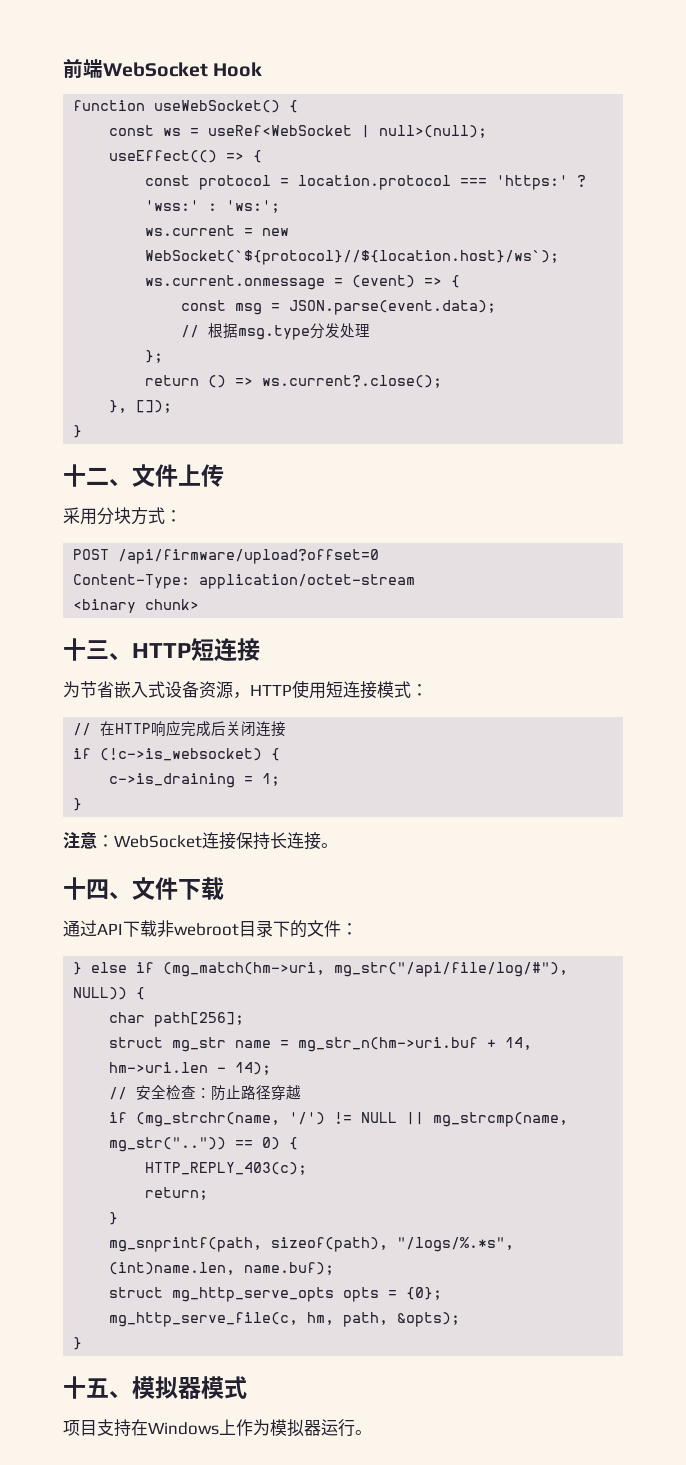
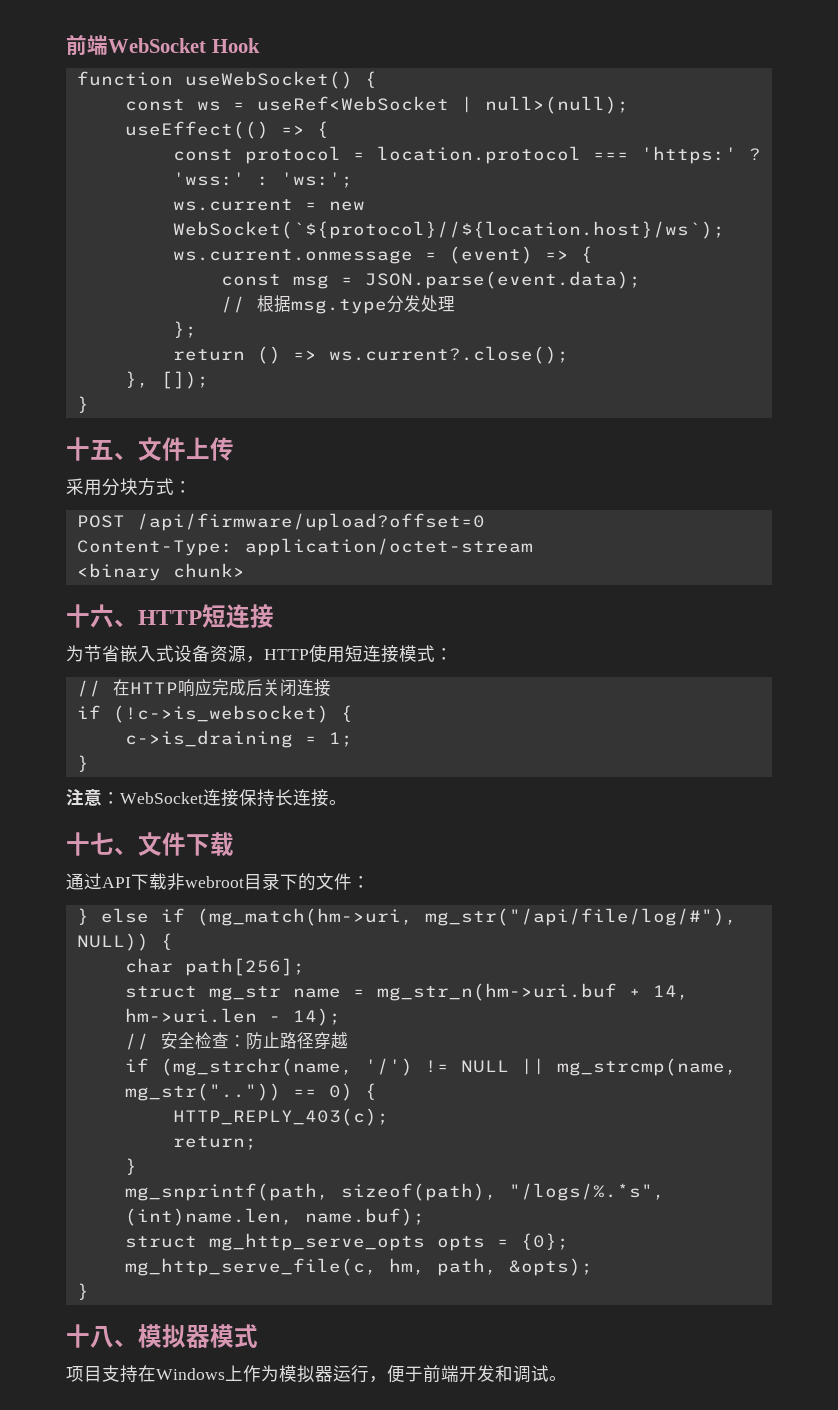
- 十二、文件上传
+ 十五、文件上传
- 十三、HTTP短连接
+ 十六、HTTP短连接
- 十四、文件下载
+ 十七、文件下载
- 十五、模拟器模式
+ 十八、模拟器模式
- 项目支持在Windows上作为模拟器运行。
+ 项目支持在Windows上作为模拟器运行，便于前端开发和调试。

